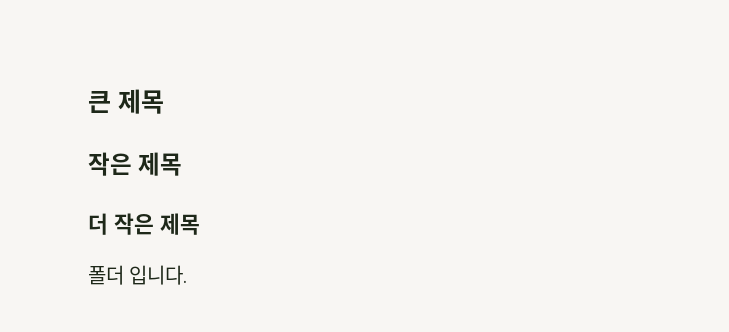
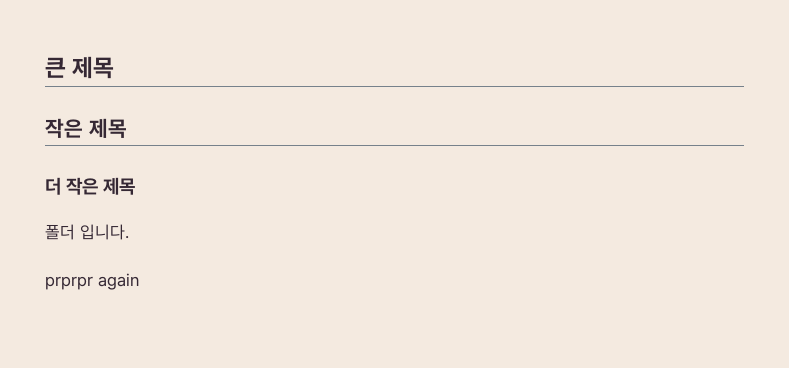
+ prprpr again

